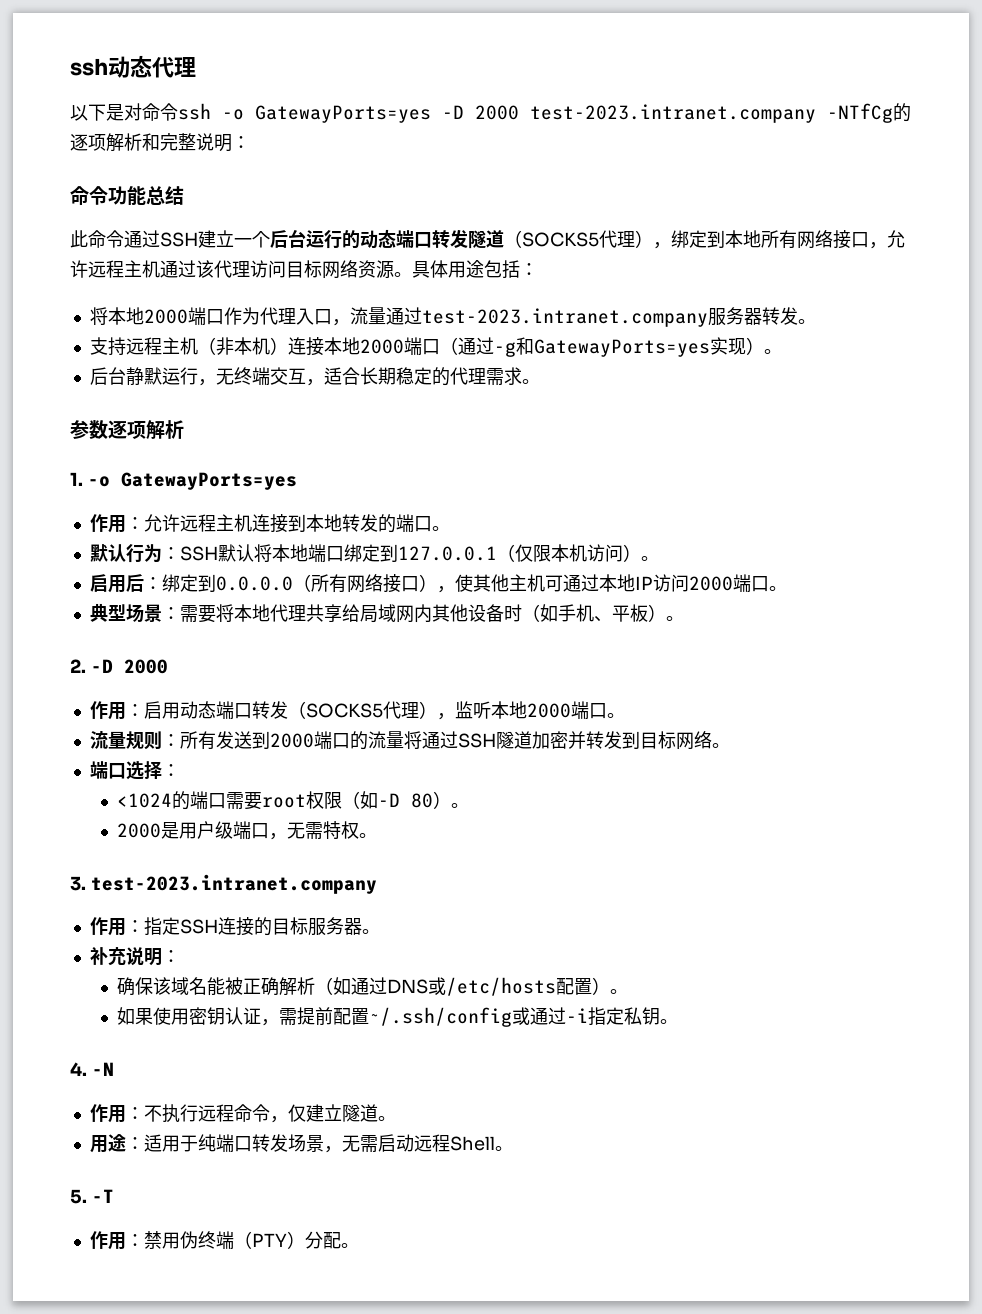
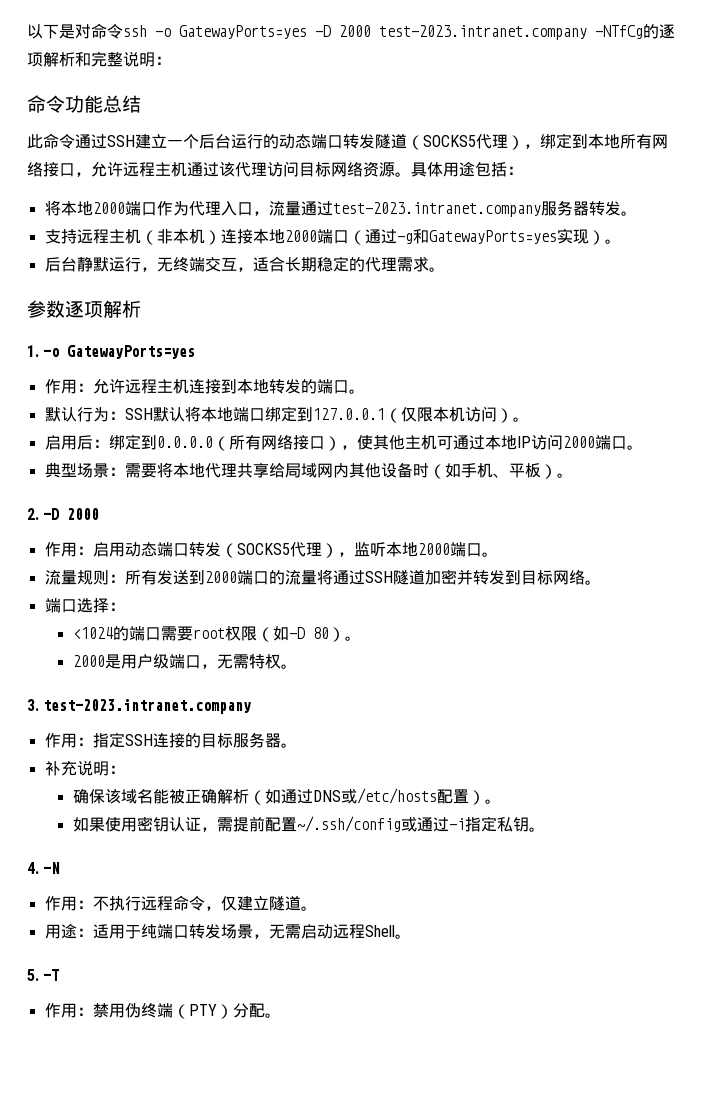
- ssh动态代理

